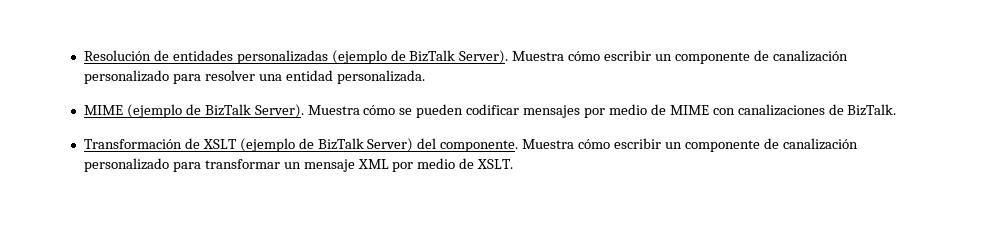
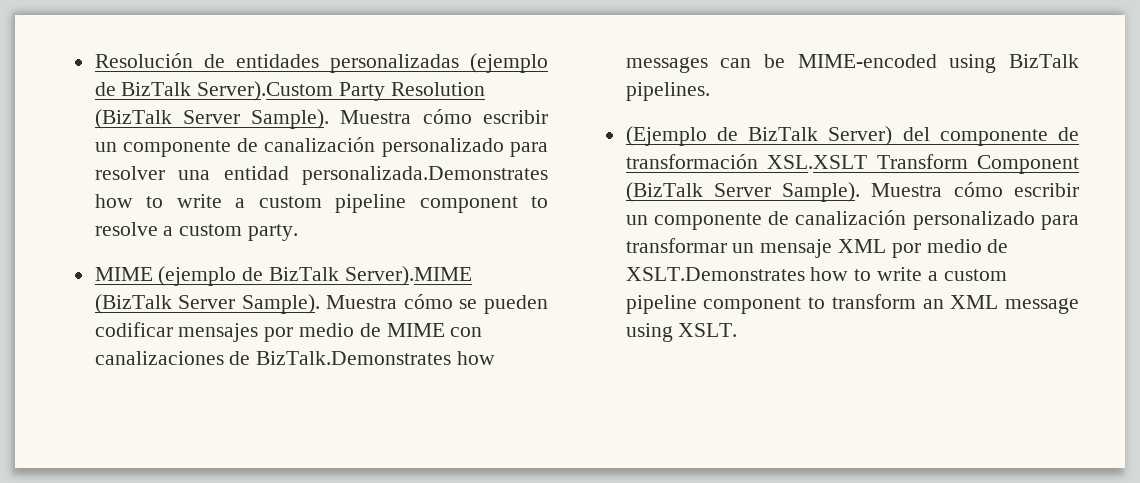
- Resolución de entidades personalizadas (ejemplo de BizTalk Server).
+ Resolución de entidades personalizadas (ejemplo de BizTalk Server).Custom Party Resolution (BizTalk Server Sample).
- Muestra cómo escribir un componente de canalización personalizado para resolver una entidad personalizada.
+ Muestra cómo escribir un componente de canalización personalizado para resolver una entidad personalizada.Demonstrates how to write a custom pipeline component to resolve a custom party.
- MIME (ejemplo de BizTalk Server).
+ MIME (ejemplo de BizTalk Server).MIME (BizTalk Server Sample).
- Muestra cómo se pueden codificar mensajes por medio de MIME con canalizaciones de BizTalk.
- Transformación de XSLT (ejemplo de BizTalk Server) del componente.
+ Muestra cómo se pueden codificar mensajes por medio de MIME con canalizaciones de BizTalk.Demonstrates how messages can be MIME-encoded using BizTalk pipelines.
+ (Ejemplo de BizTalk Server) del componente de transformación XSL.XSLT Transform Component (BizTalk Server Sample).
- Muestra cómo escribir un componente de canalización personalizado para transformar un mensaje XML por medio de XSLT.
+ Muestra cómo escribir un componente de canalización personalizado para transformar un mensaje XML por medio de XSLT.Demonstrates how to write a custom pipeline component to transform an XML message using XSLT.

